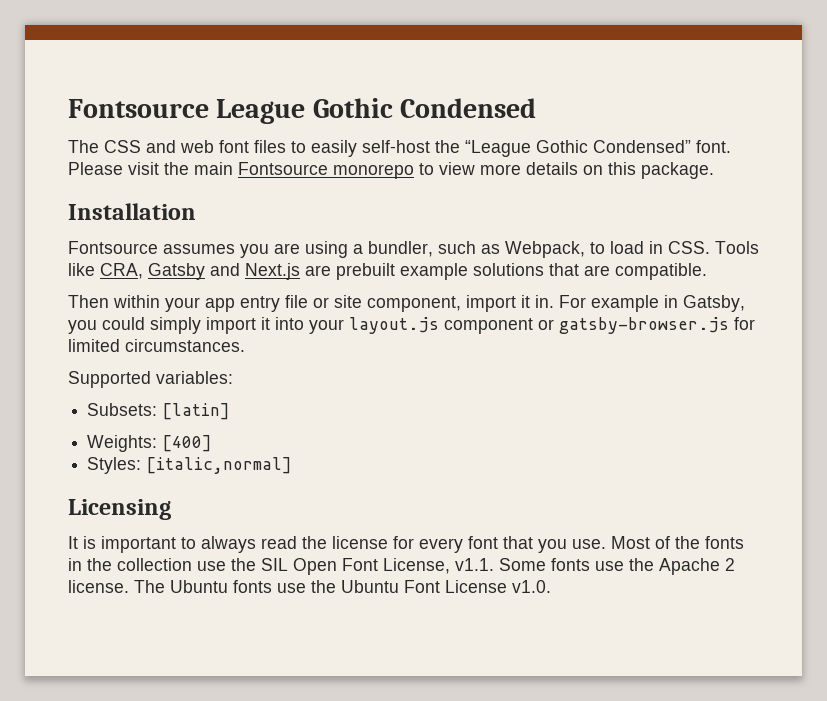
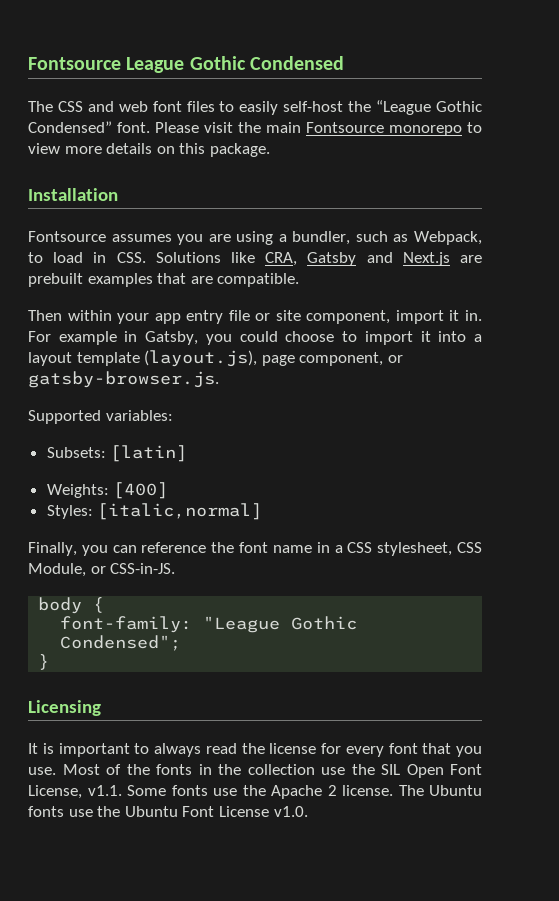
- Fontsource assumes you are using a bundler, such as Webpack, to load in CSS. Tools like CRA, Gatsby and Next.js are prebuilt example solutions that are compatible.
+ Fontsource assumes you are using a bundler, such as Webpack, to load in CSS. Solutions like CRA, Gatsby and Next.js are prebuilt examples that are compatible.
- For example in Gatsby, you could simply import it into your layout.js component or gatsby-browser.js for limited circumstances.
+ For example in Gatsby, you could choose to import it into a layout template (layout.js), page component, or gatsby-browser.js.
+ Finally, you can reference the font name in a CSS stylesheet, CSS Module, or CSS-in-JS.
+ body {
+ font-family: "League Gothic Condensed";
+ }

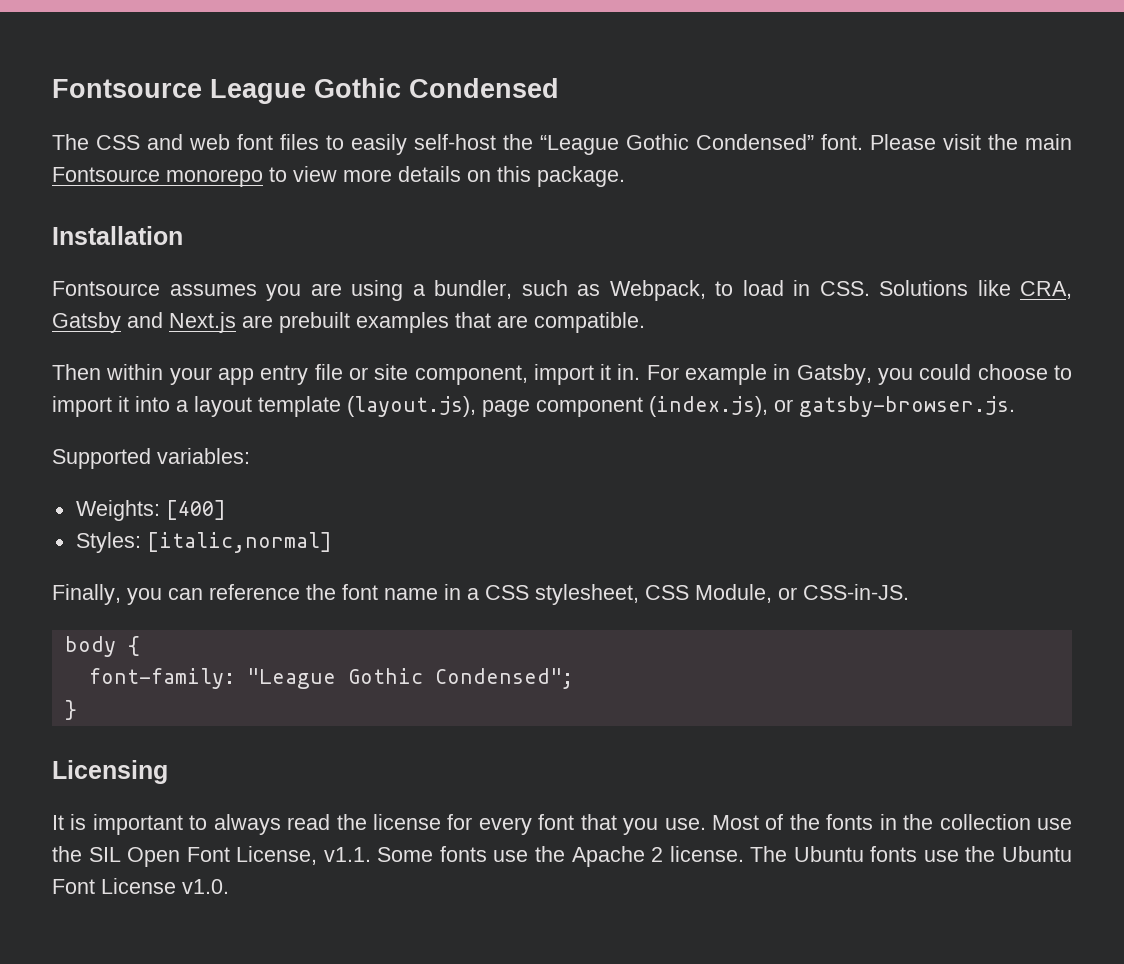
- For example in Gatsby, you could choose to import it into a layout template (layout.js), page component, or gatsby-browser.js.
+ For example in Gatsby, you could choose to import it into a layout template (layout.js), page component (index.js), or gatsby-browser.js.
- Subsets: [latin]

